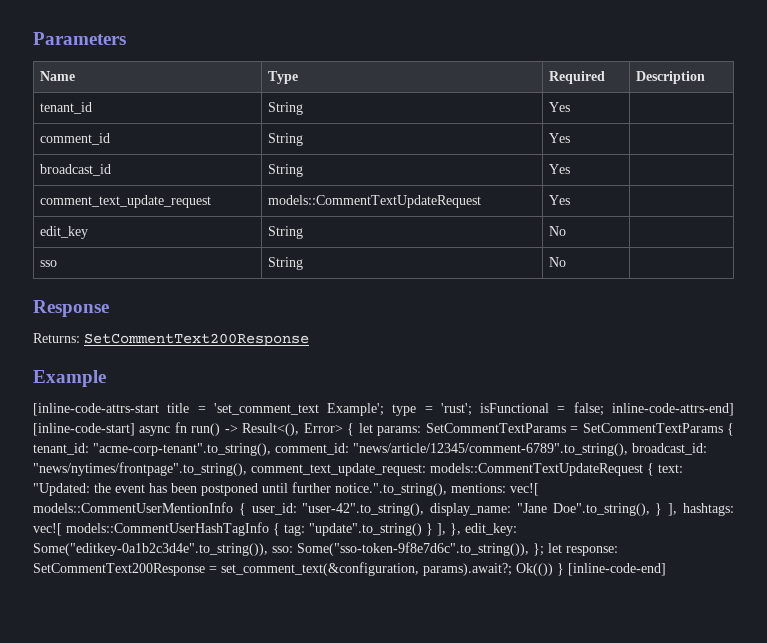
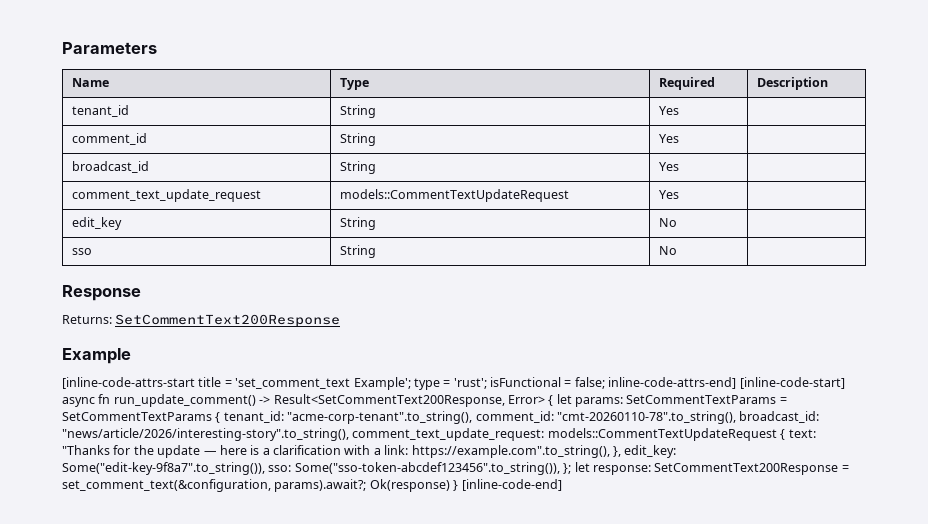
- [inline-code-attrs-start title = 'set_comment_text Example'; type = 'rust'; isFunctional = false; inline-code-attrs-end] [inline-code-start] async fn run() -> Result<(), Error> { let params: SetCommentTextParams = SetCommentTextParams { tenant_id: "acme-corp-tenant".to_string(), comment_id: "news/article/12345/comment-6789".to_string(), broadcast_id: "news/nytimes/frontpage".to_string(), comment_text_update_request: models::CommentTextUpdateRequest { text: "Updated: the event has been postponed until further notice.".to_string(), mentions: vec![ models::CommentUserMentionInfo { user_id: "user-42".to_string(), display_name: "Jane Doe".to_string(), } ], hashtags: vec![ models::CommentUserHashTagInfo { tag: "update".to_string() } ], }, edit_key: Some("editkey-0a1b2c3d4e".to_string()), sso: Some("sso-token-9f8e7d6c".to_string()), }; let response: SetCommentText200Response = set_comment_text(&configuration, params).await?; Ok(()) } [inline-code-end]
+ [inline-code-attrs-start title = 'set_comment_text Example'; type = 'rust'; isFunctional = false; inline-code-attrs-end] [inline-code-start] async fn run_update_comment() -> Result<SetCommentText200Response, Error> { let params: SetCommentTextParams = SetCommentTextParams { tenant_id: "acme-corp-tenant".to_string(), comment_id: "cmt-20260110-78".to_string(), broadcast_id: "news/article/2026/interesting-story".to_string(), comment_text_update_request: models::CommentTextUpdateRequest { text: "Thanks for the update — here is a clarification with a link: https://example.com".to_string(), }, edit_key: Some("edit-key-9f8a7".to_string()), sso: Some("sso-token-abcdef123456".to_string()), }; let response: SetCommentText200Response = set_comment_text(&configuration, params).await?; Ok(response) } [inline-code-end]

